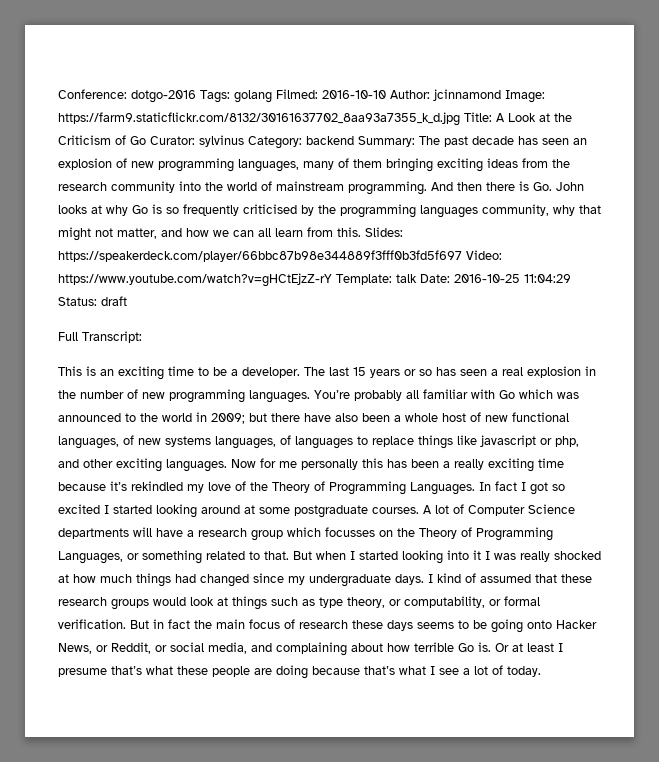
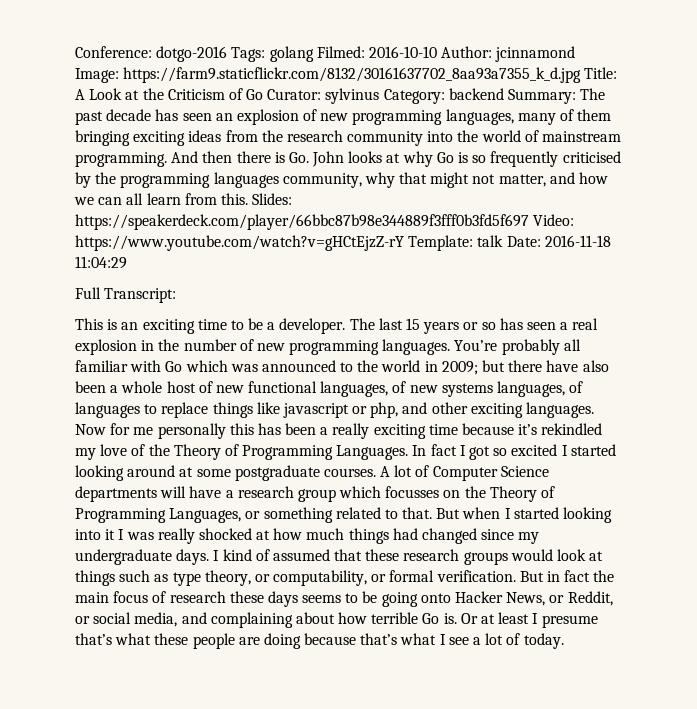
- Slides: https://speakerdeck.com/player/66bbc87b98e344889f3fff0b3fd5f697 Video: https://www.youtube.com/watch?v=gHCtEjzZ-rY Template: talk Date: 2016-10-25 11:04:29 Status: draft
+ Slides: https://speakerdeck.com/player/66bbc87b98e344889f3fff0b3fd5f697 Video: https://www.youtube.com/watch?v=gHCtEjzZ-rY Template: talk Date: 2016-11-18 11:04:29

